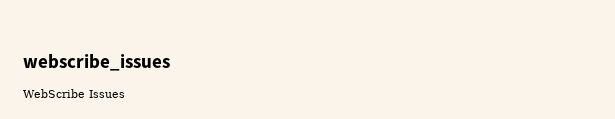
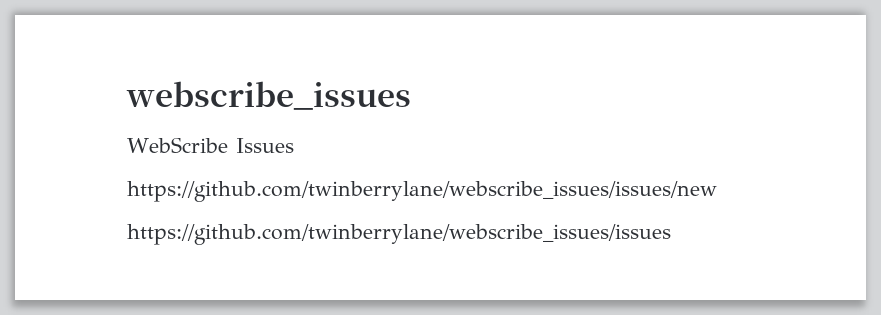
+ https://github.com/twinberrylane/webscribe_issues/issues/new
+ https://github.com/twinberrylane/webscribe_issues/issues

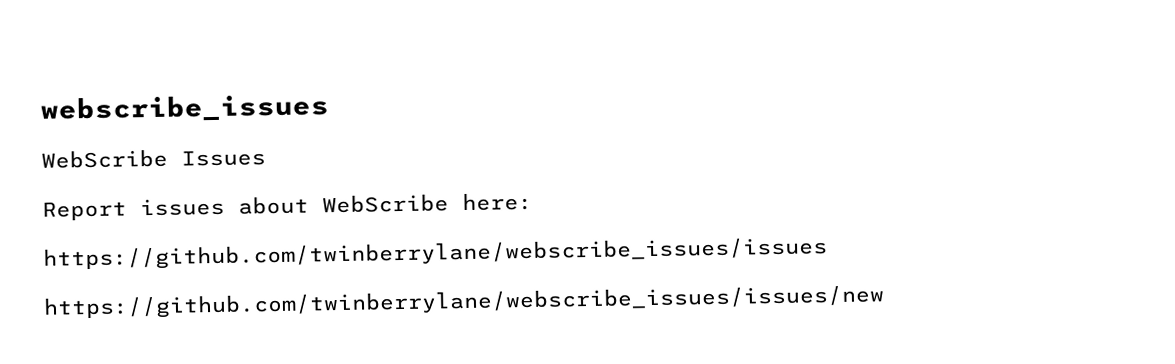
- https://github.com/twinberrylane/webscribe_issues/issues/new
+ Report issues about WebScribe here:
+ https://github.com/twinberrylane/webscribe_issues/issues/new

